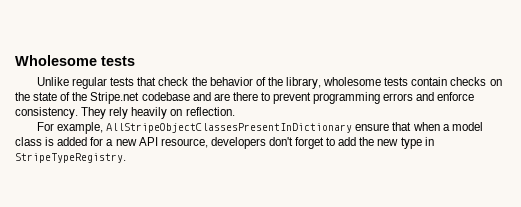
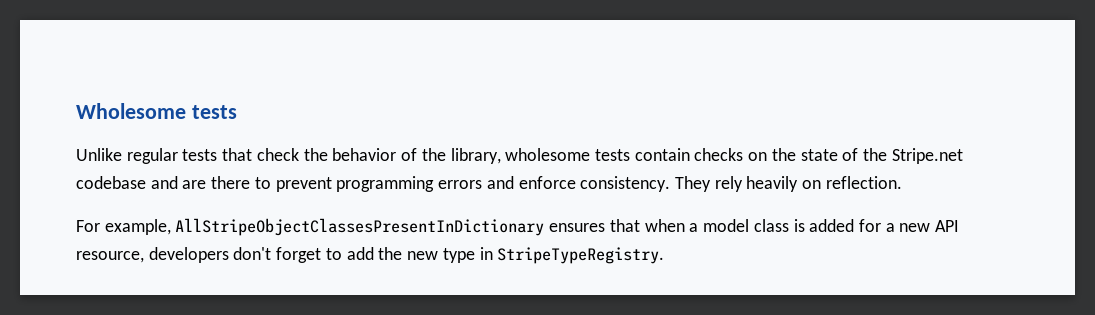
- For example, AllStripeObjectClassesPresentInDictionary ensure that when a model class is added for a new API resource, developers don't forget to add the new type in StripeTypeRegistry.
+ For example, AllStripeObjectClassesPresentInDictionary ensures that when a model class is added for a new API resource, developers don't forget to add the new type in StripeTypeRegistry.

